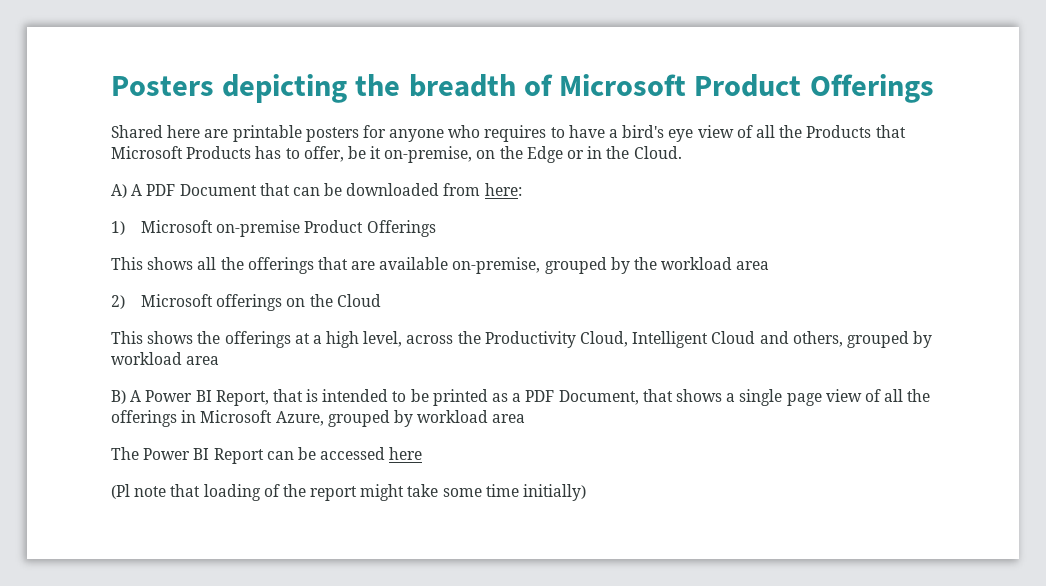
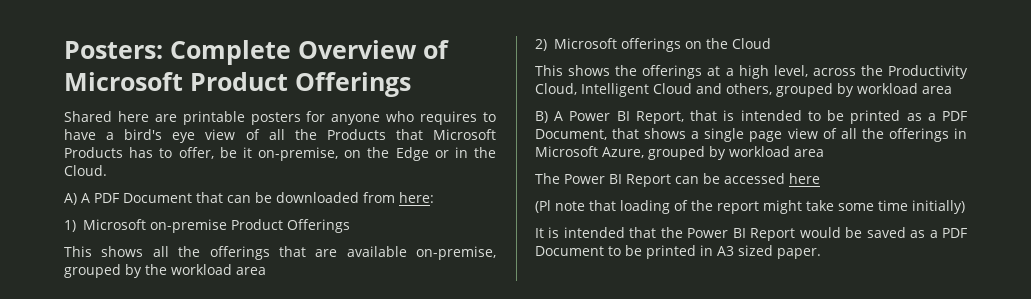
- Posters depicting the breadth of Microsoft Product Offerings
+ Posters: Complete Overview of Microsoft Product Offerings
+ It is intended that the Power BI Report would be saved as a PDF Document to be printed in A3 sized paper.

